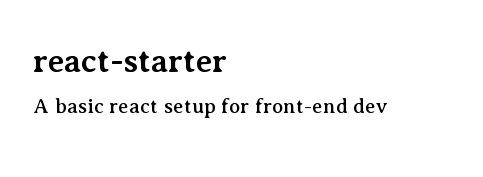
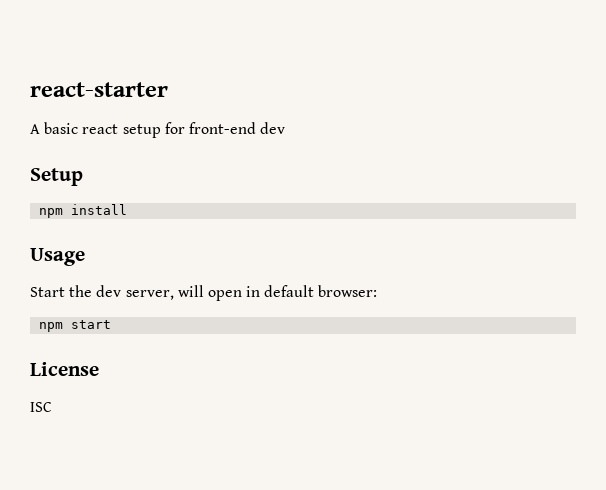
+ Setup
+ npm install
+ Usage
+ Start the dev server, will open in default browser:
+ npm start
+ License
+ ISC

